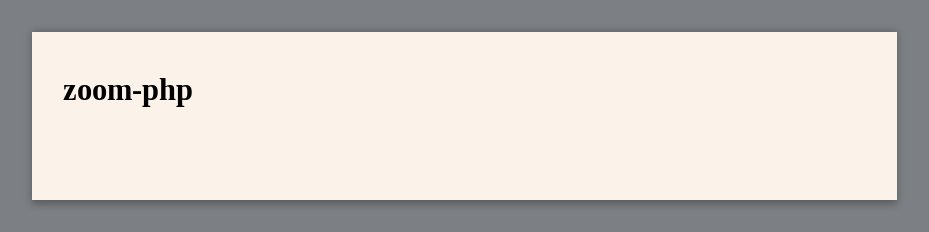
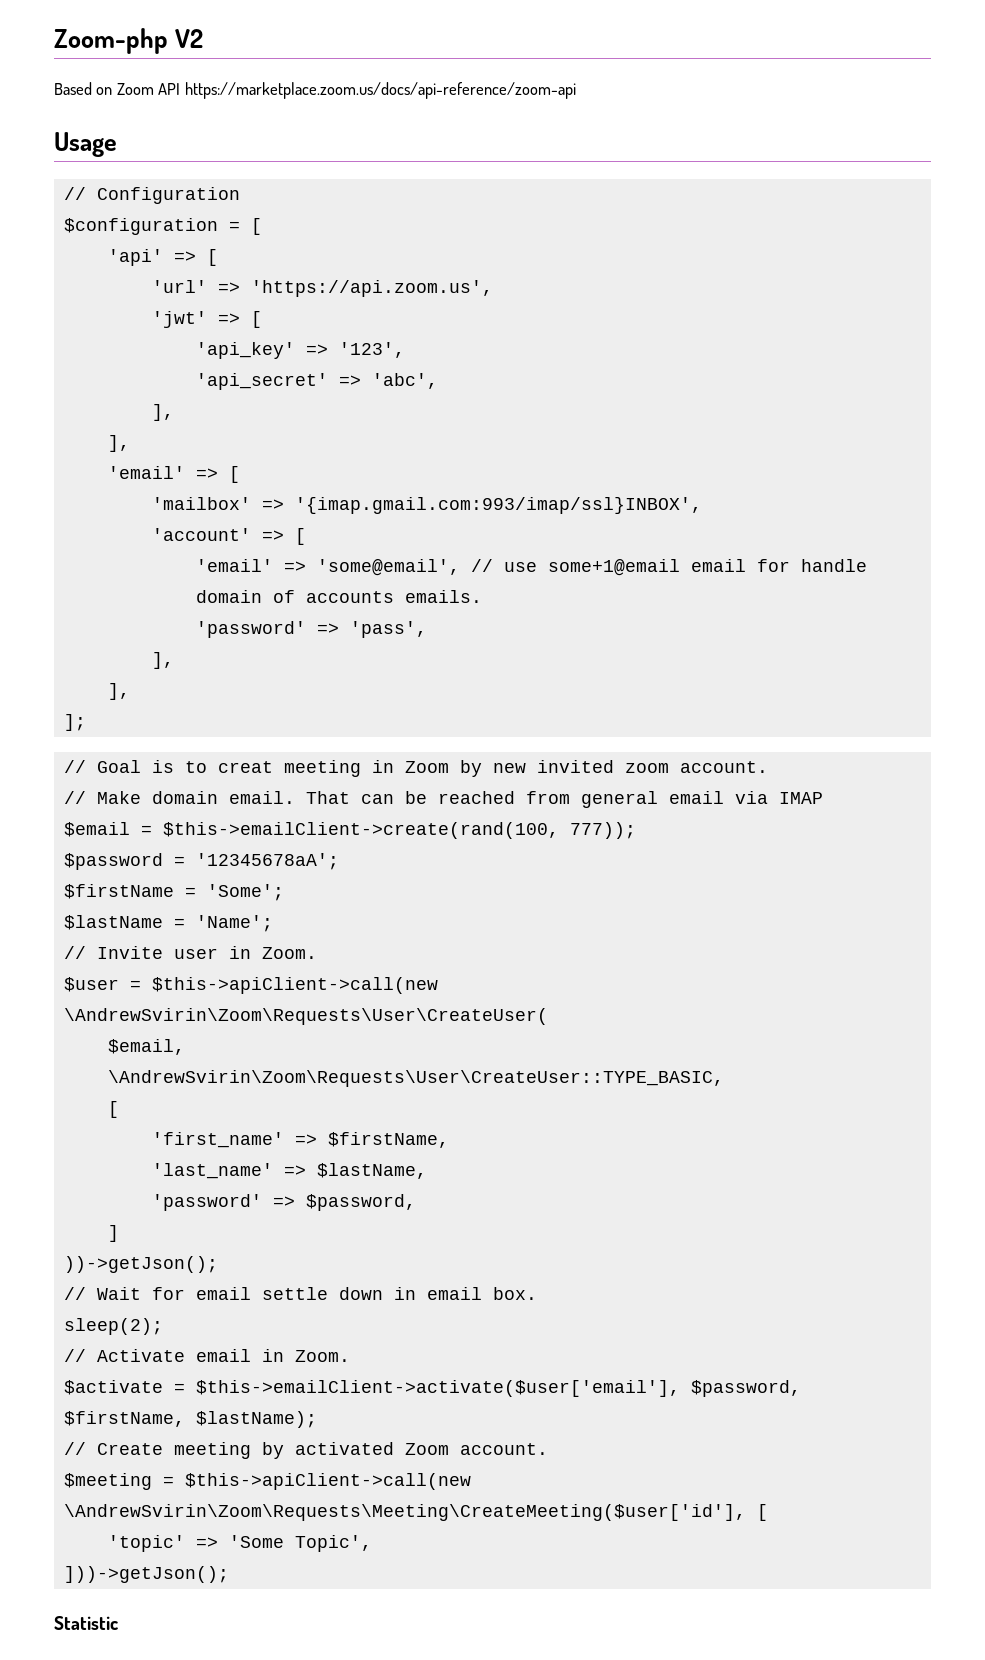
- zoom-php
+ Zoom-php V2
+ Based on Zoom API https://marketplace.zoom.us/docs/api-reference/zoom-api
+ Usage
+ // Configuration
+ $configuration = [
+ 'api' => [
+ 'url' => 'https://api.zoom.us',
+ 'jwt' => [
+ 'api_key' => '123',
+ 'api_secret' => 'abc',
+ ],
+ ],
+ 'email' => [
+ 'mailbox' => '{imap.gmail.com:993/imap/ssl}INBOX',
+ 'account' => [
+ 'email' => 'some@email', // use some+1@email email for handle domain of accounts emails.
+ 'password' => 'pass',
+ ],
+ ],
+ ];
+ // Goal is to creat meeting in Zoom by new invited zoom account.
+ // Make domain email. That can be reached from general email via IMAP
+ $email = $this->emailClient->create(rand(100, 777));
+ $password = '12345678aA';
+ $firstName = 'Some';
+ $lastName = 'Name';
+ // Invite user in Zoom.
+ $user = $this->apiClient->call(new \AndrewSvirin\Zoom\Requests\User\CreateUser(
+ $email,
+ \AndrewSvirin\Zoom\Requests\User\CreateUser::TYPE_BASIC,
+ [
+ 'first_name' => $firstName,
+ 'last_name' => $lastName,
+ 'password' => $password,
+ ]
+ ))->getJson();
+ // Wait for email settle down in email box.
+ sleep(2);
+ // Activate email in Zoom.
+ $activate = $this->emailClient->activate($user['email'], $password, $firstName, $lastName);
+ // Create meeting by activated Zoom account.
+ $meeting = $this->apiClient->call(new \AndrewSvirin\Zoom\Requests\Meeting\CreateMeeting($user['id'], [
+ 'topic' => 'Some Topic',
+ ]))->getJson();
+ Statistic

